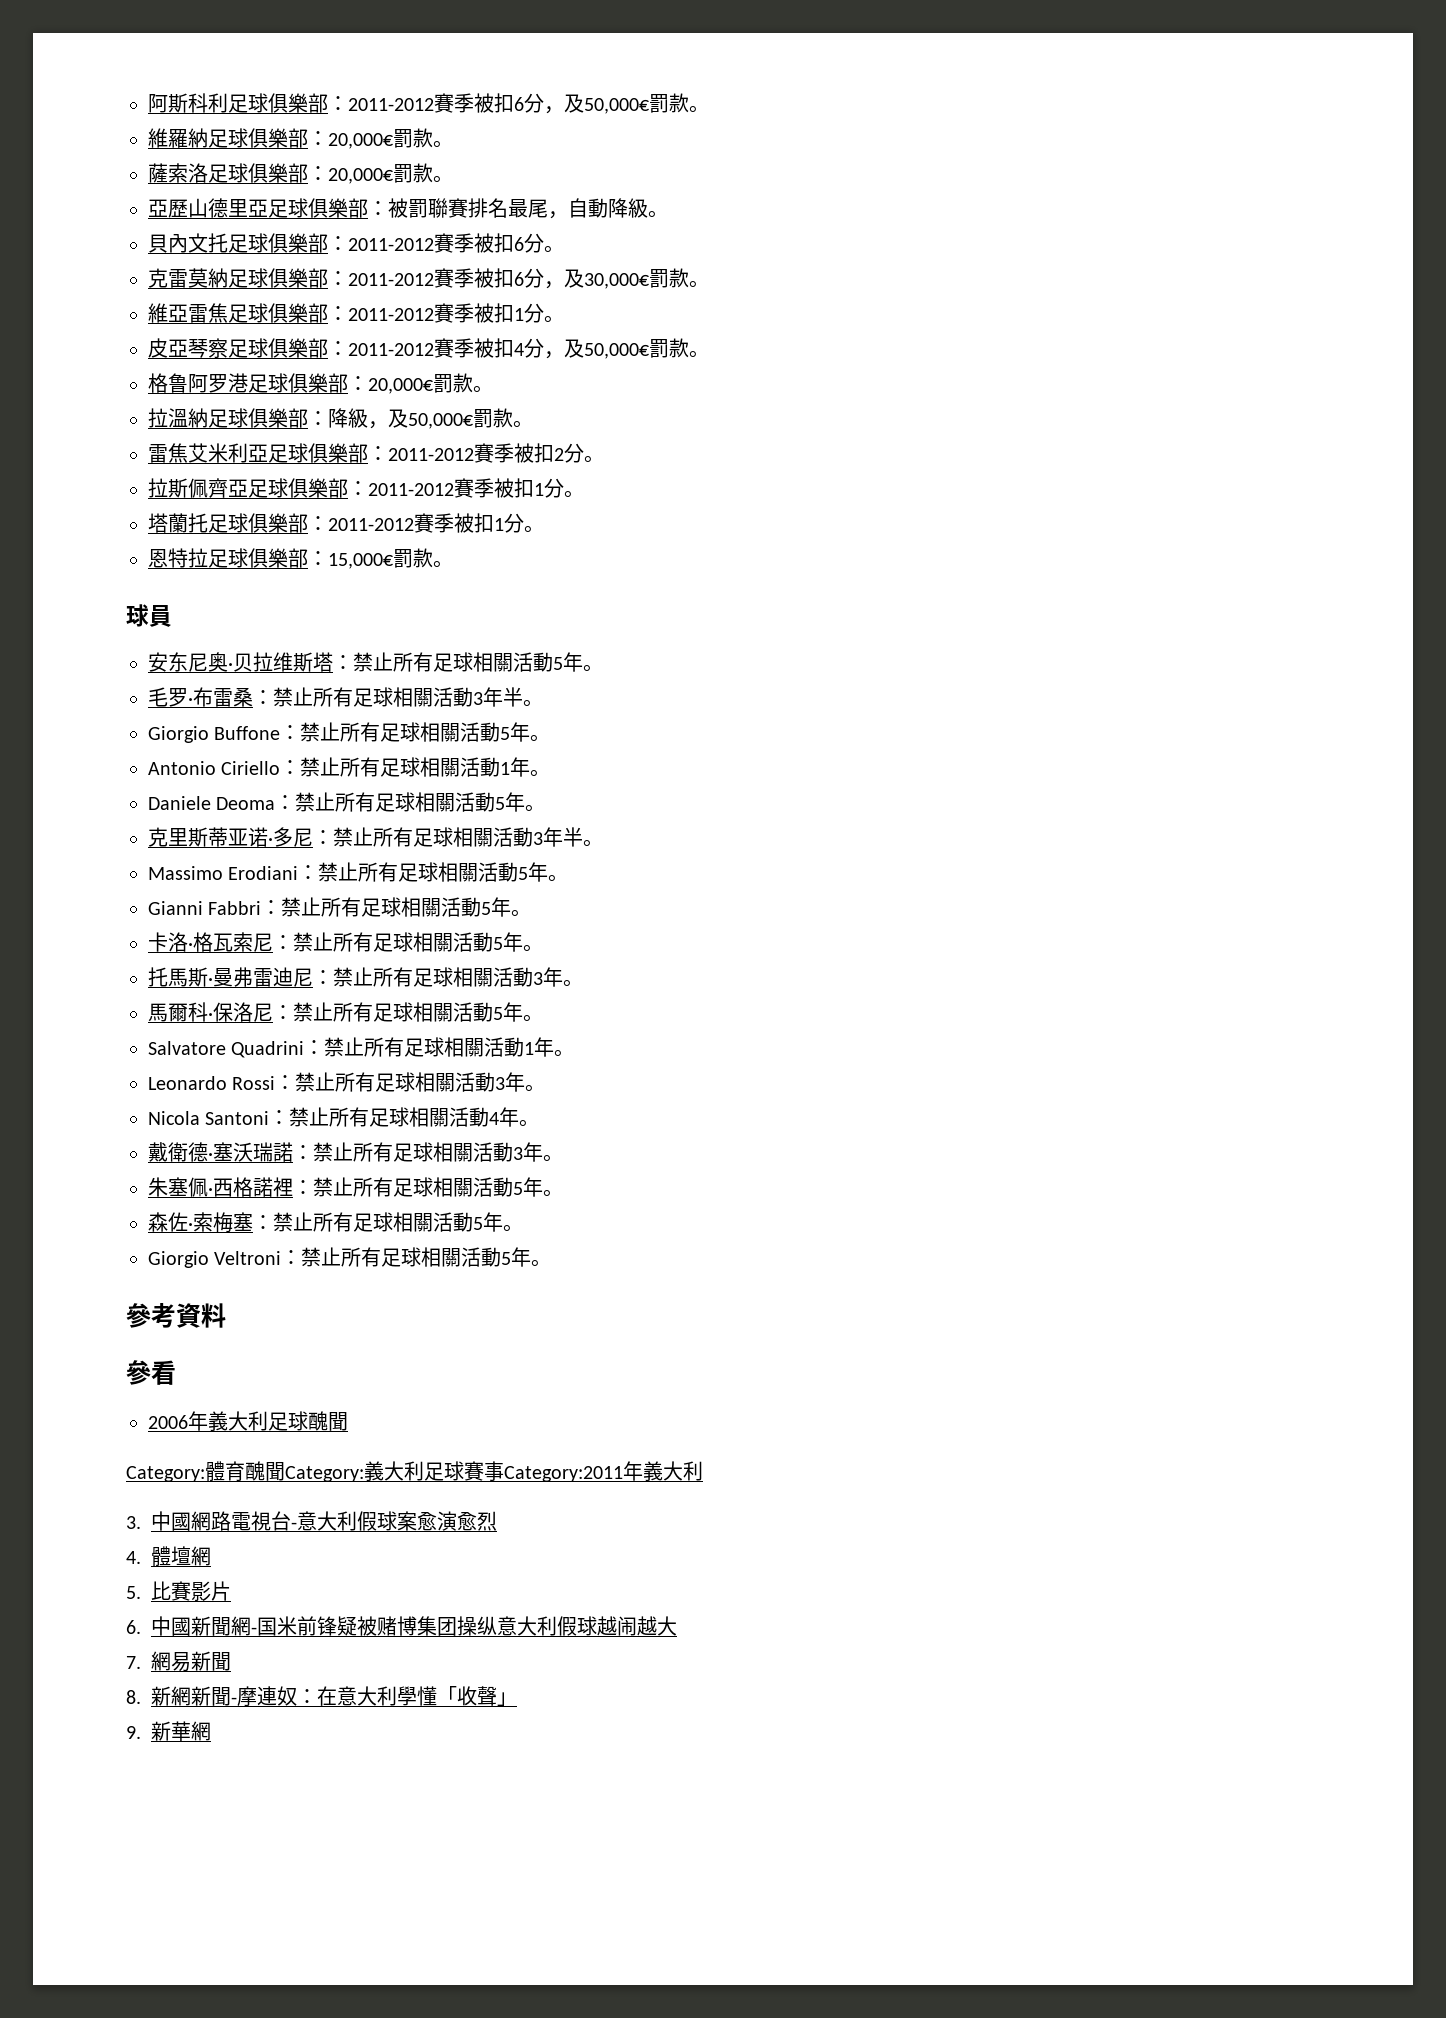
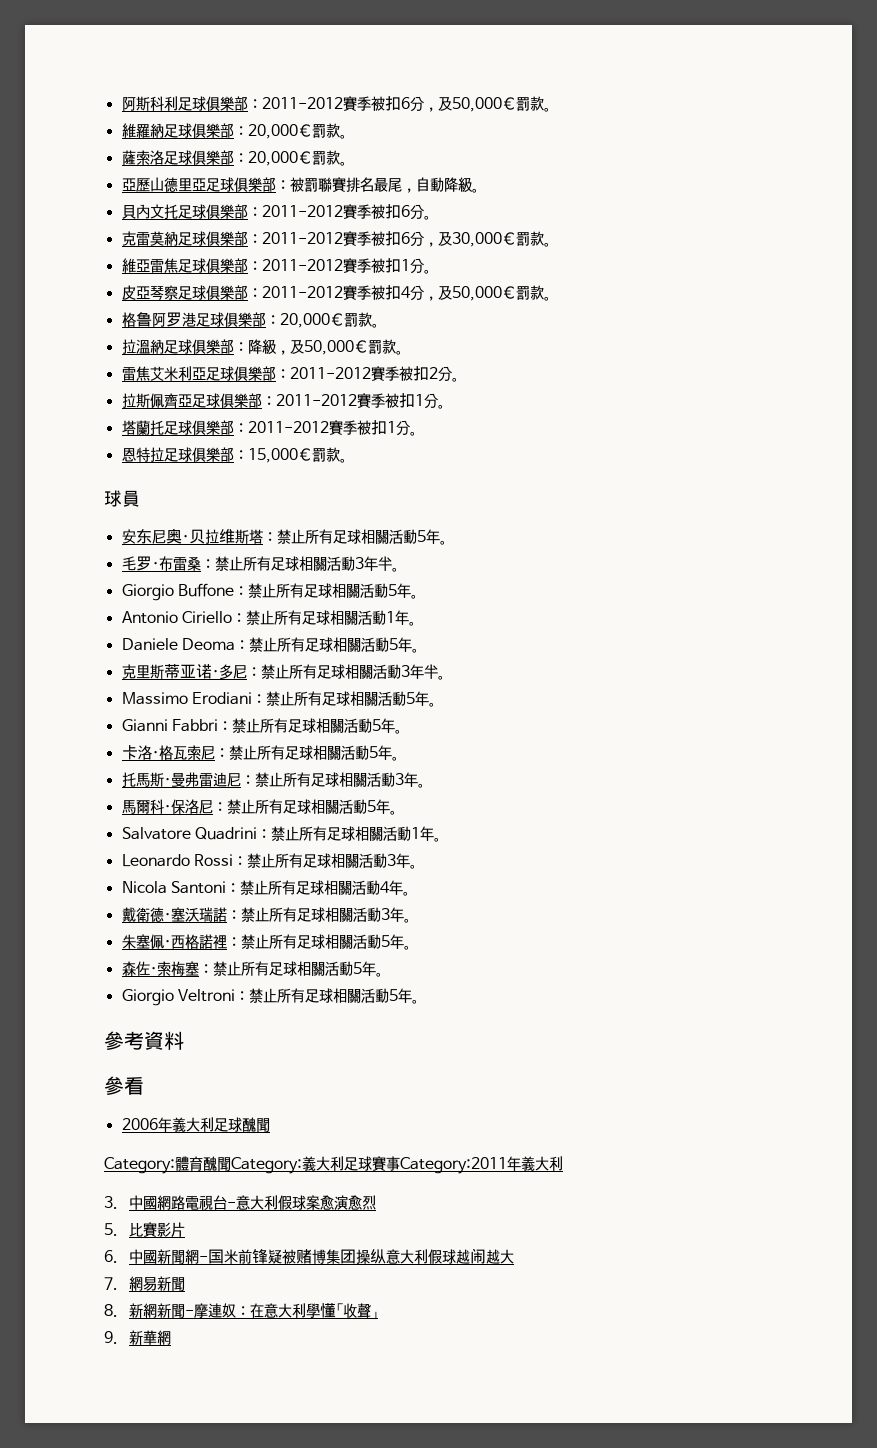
- 4.體壇網

